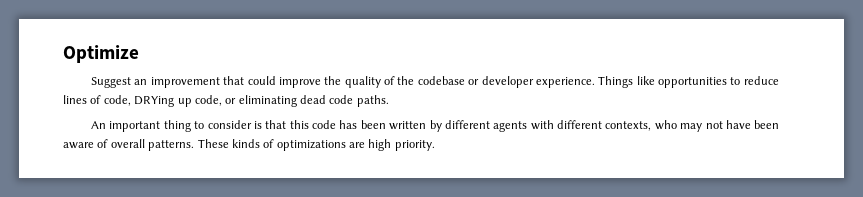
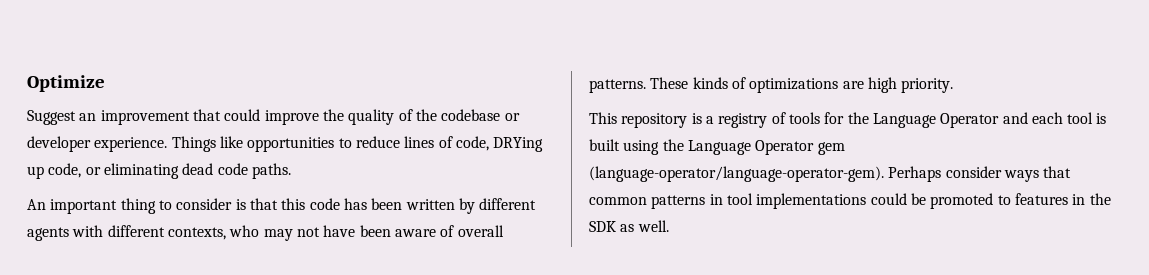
+ This repository is a registry of tools for the Language Operator and each tool is built using the Language Operator gem (language-operator/language-operator-gem). Perhaps consider ways that common patterns in tool implementations could be promoted to features in the SDK as well.

